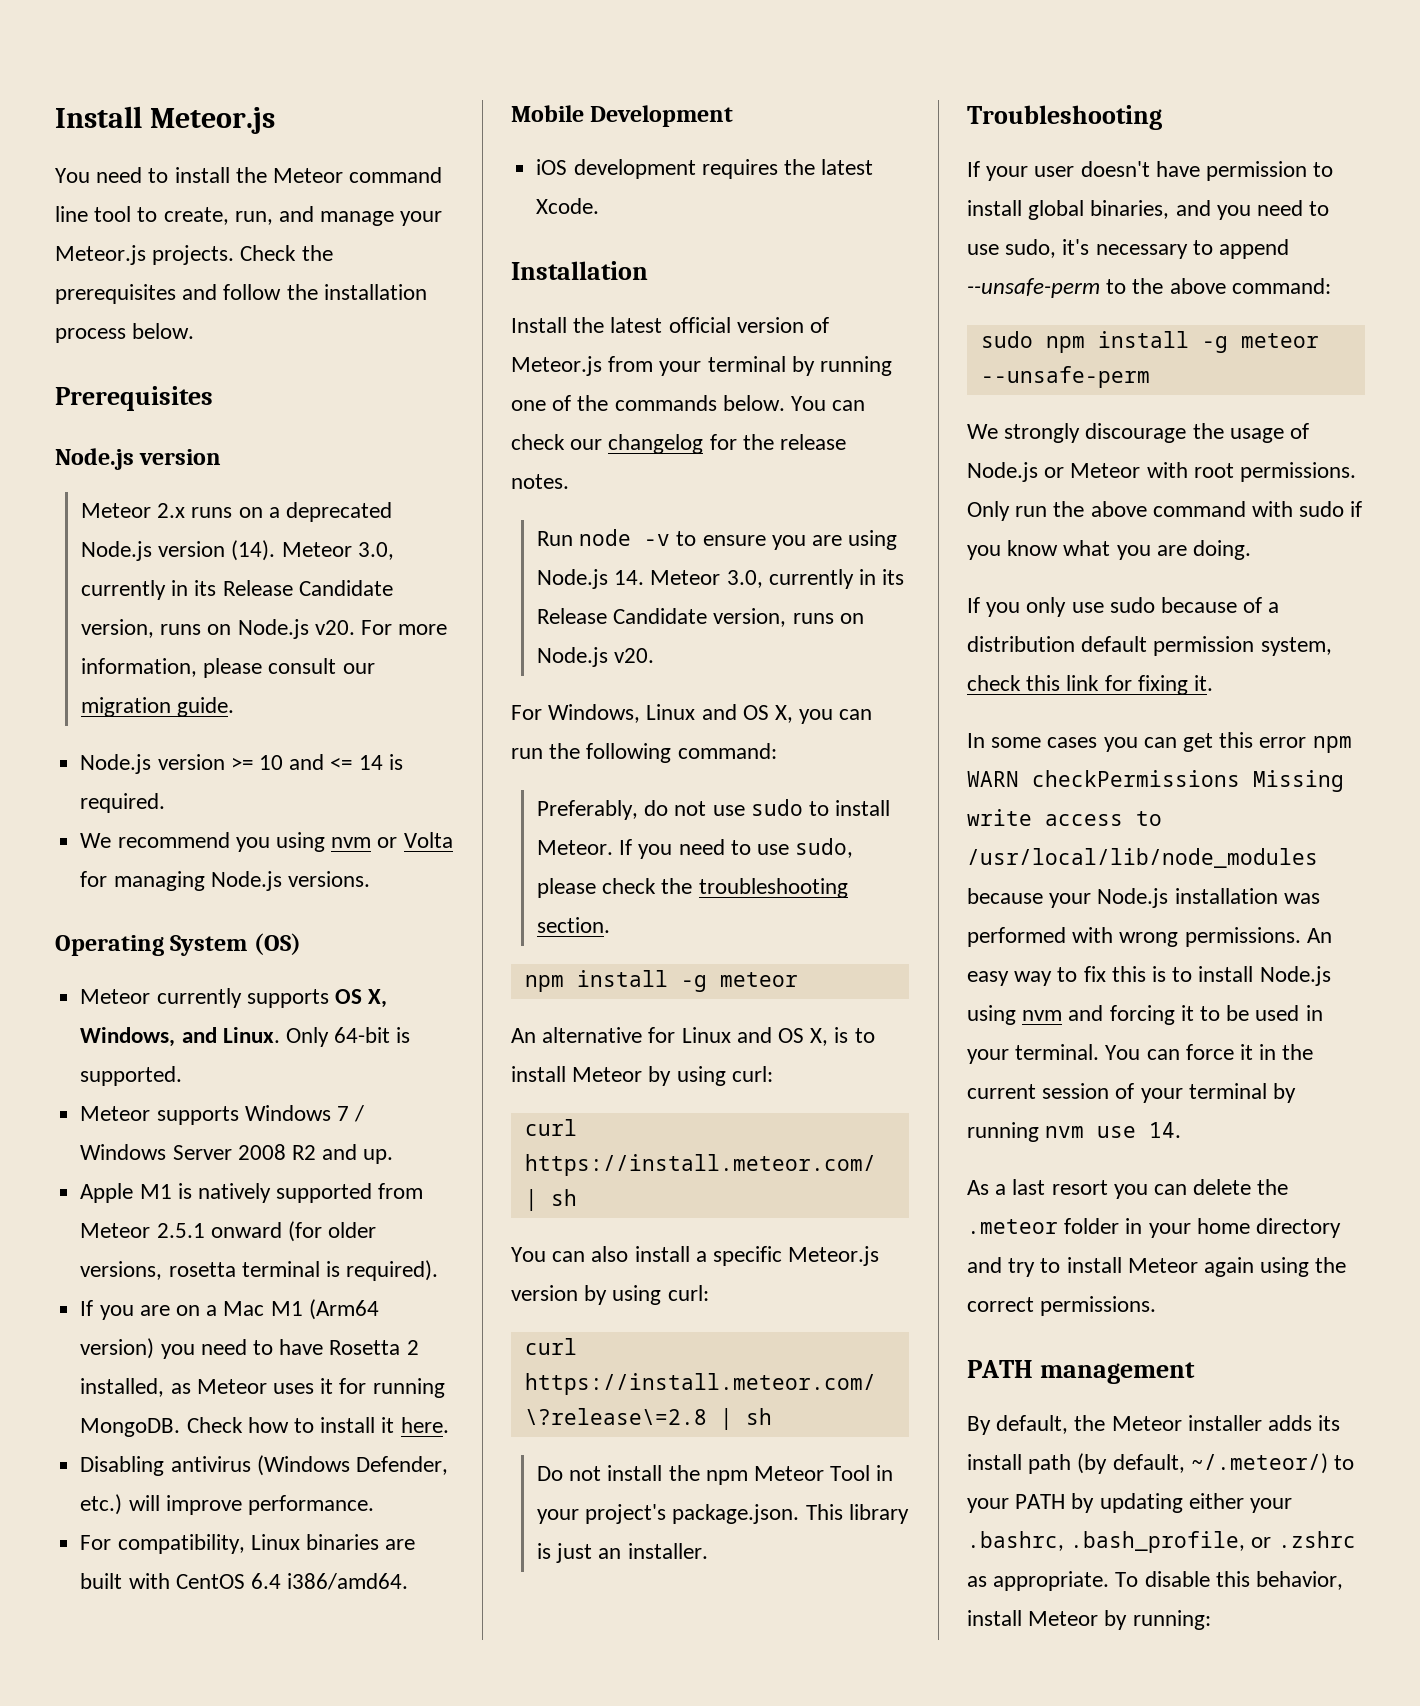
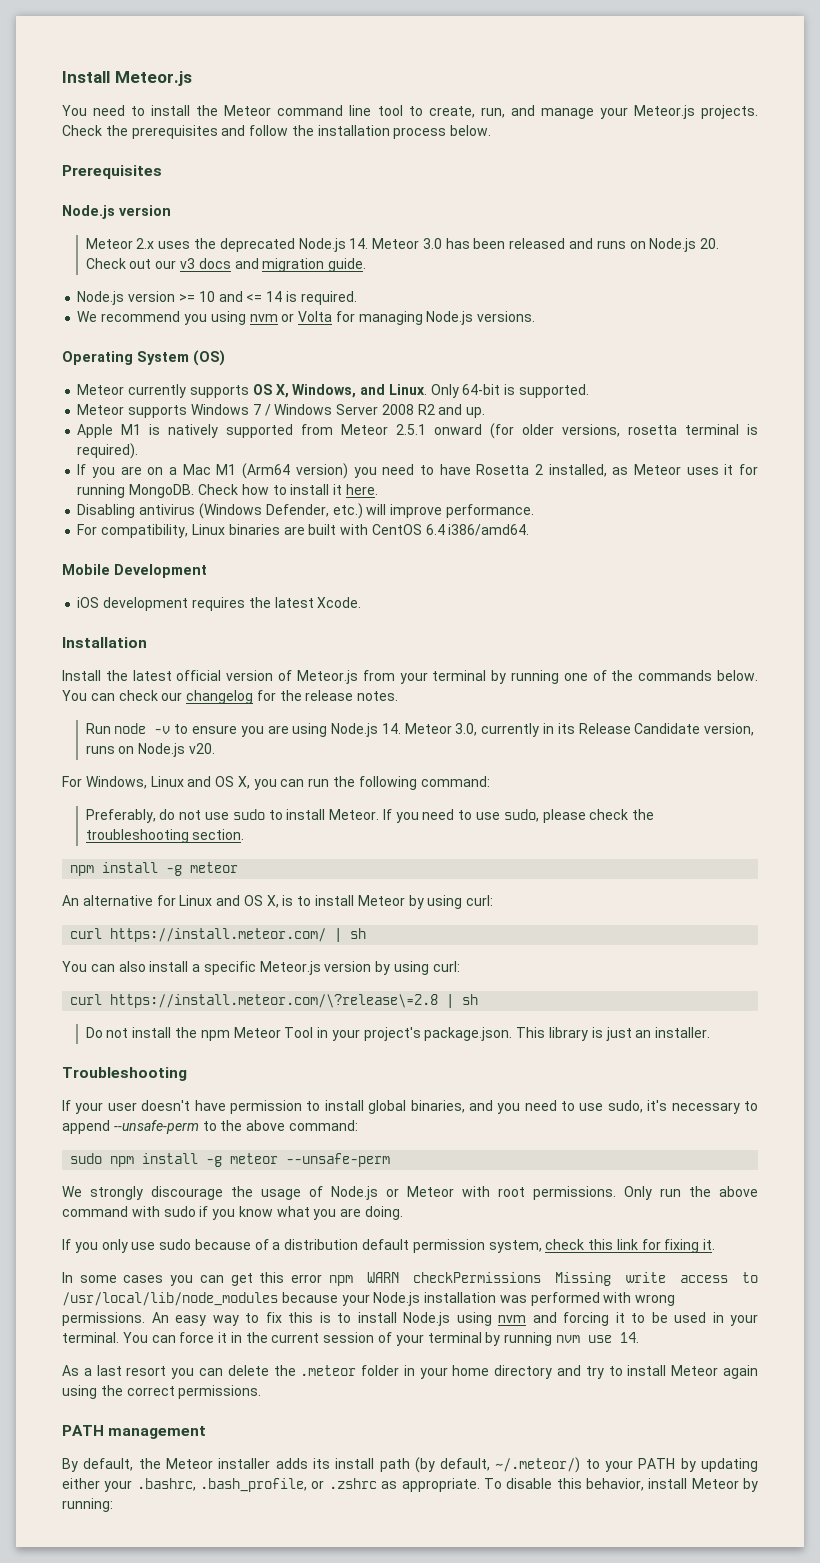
- Meteor 2.x runs on a deprecated Node.js version (14). Meteor 3.0, currently in its Release Candidate version, runs on Node.js v20. For more information, please consult our migration guide.
+ Meteor 2.x uses the deprecated Node.js 14. Meteor 3.0 has been released and runs on Node.js 20. Check out our v3 docs and migration guide.

